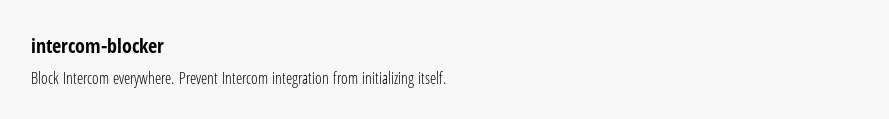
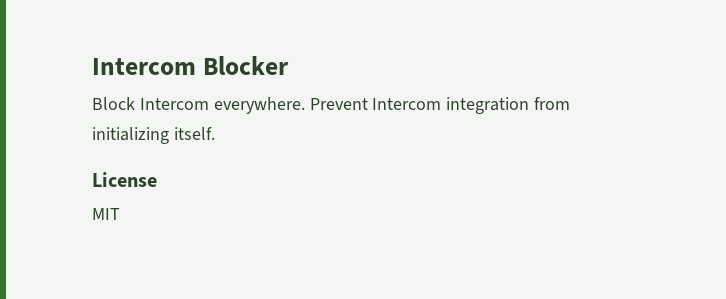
- intercom-blocker
+ Intercom Blocker
+ License
+ MIT

